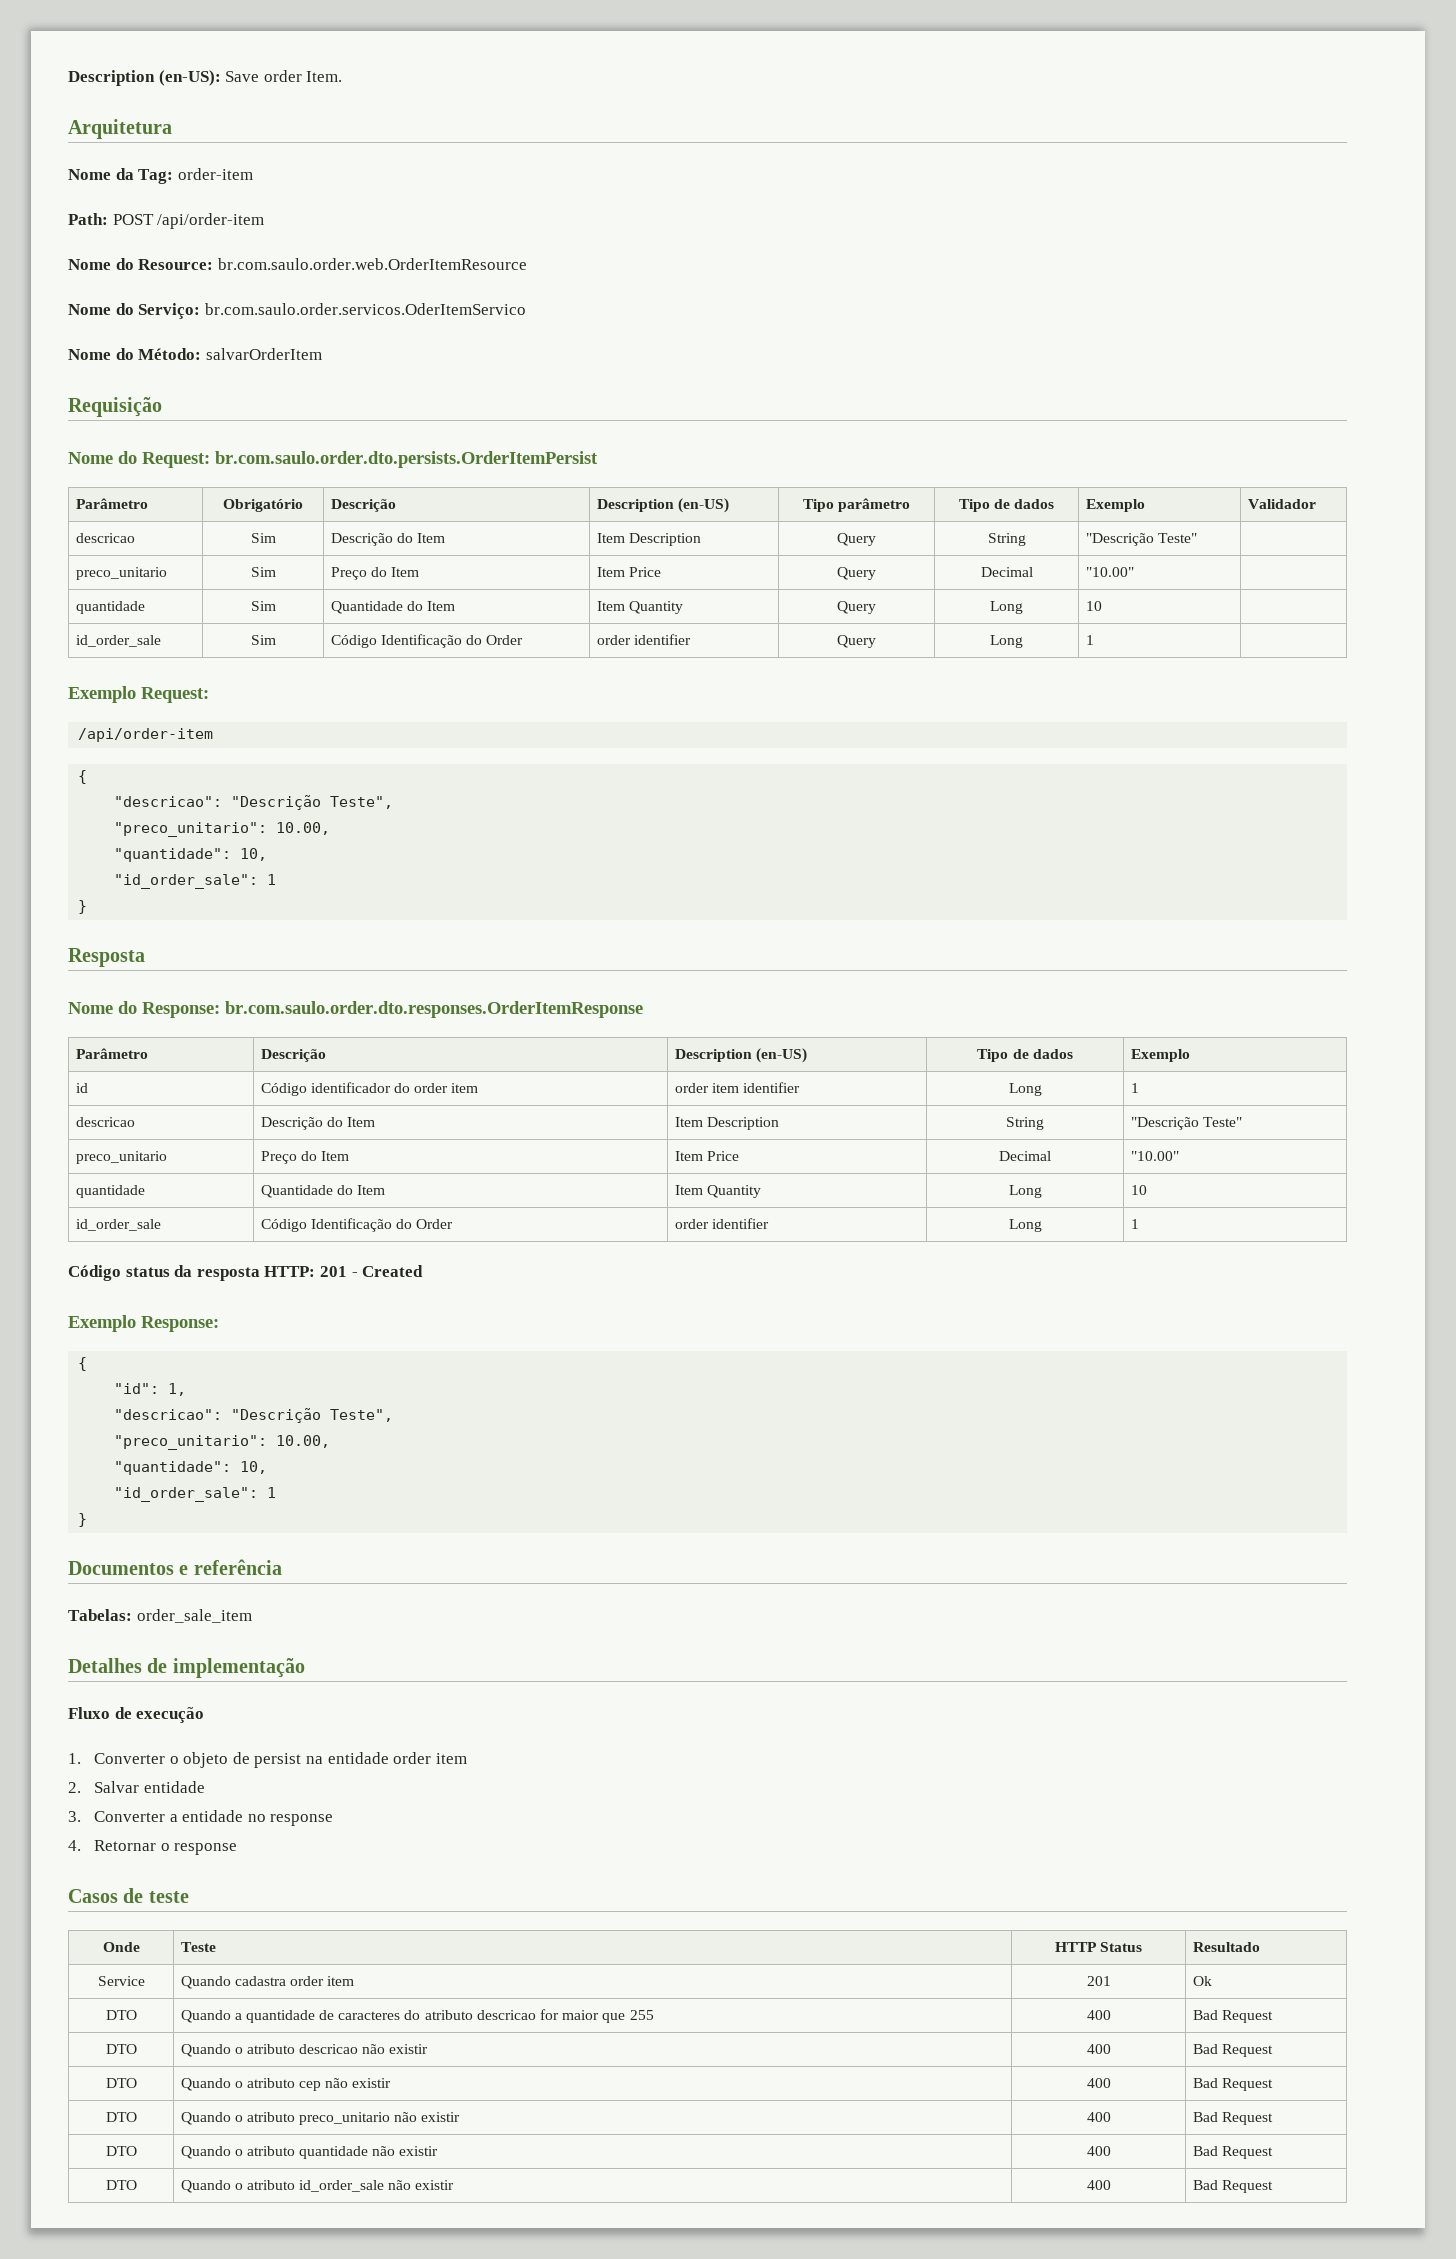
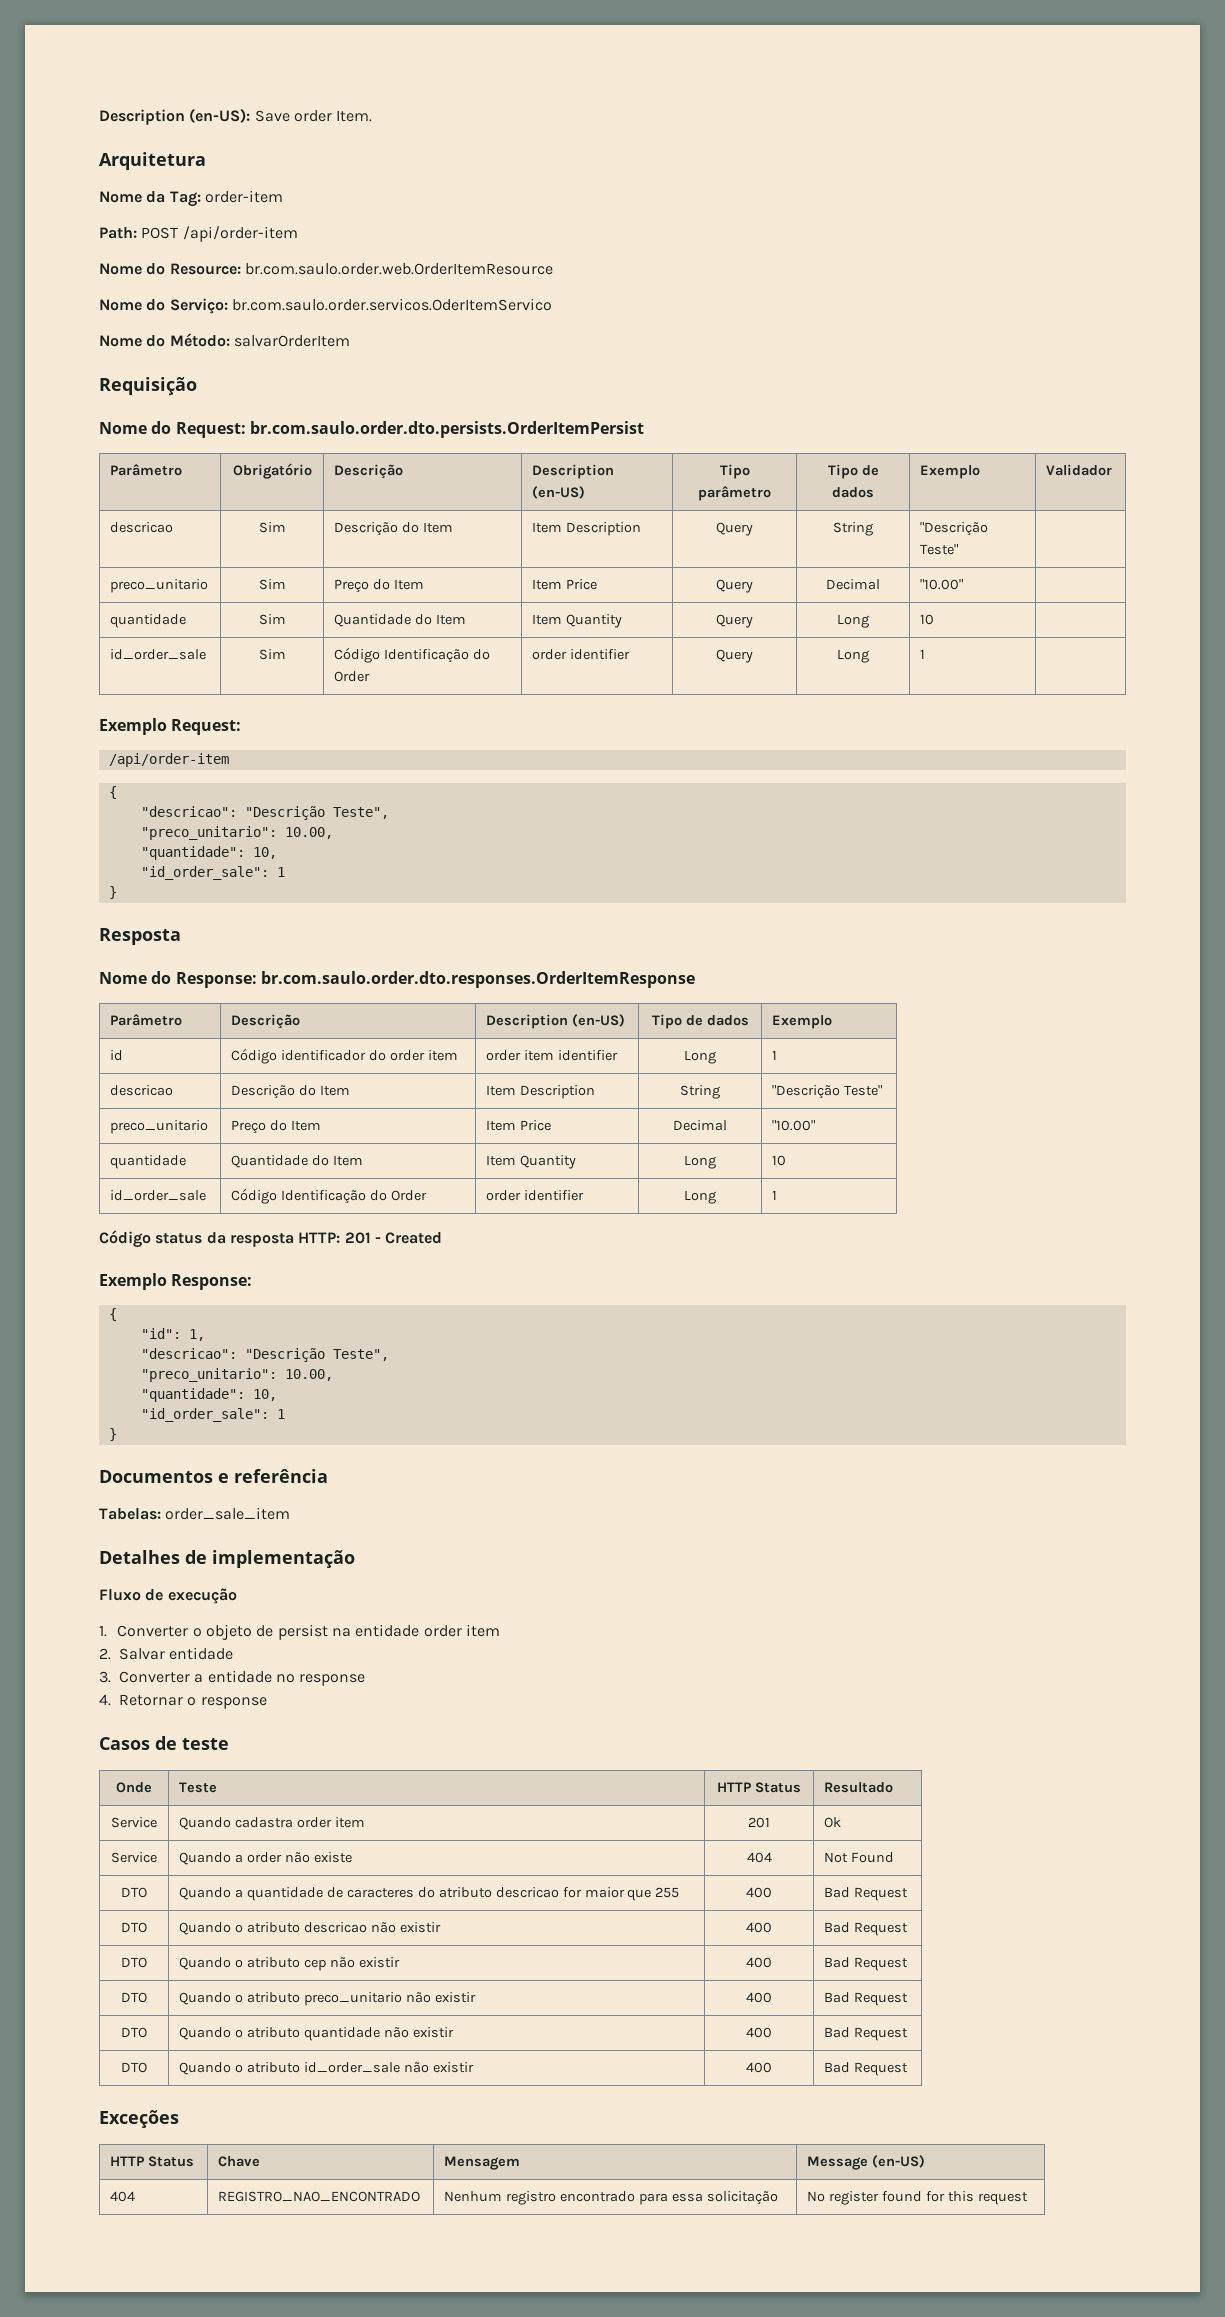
+ Service | Quando a order não existe | 404 | Not Found
+ Exceções
+ HTTP Status | Chave | Mensagem | Message (en-US)
+ 404 | REGISTRO_NAO_ENCONTRADO | Nenhum registro encontrado para essa solicitação | No register found for this request

